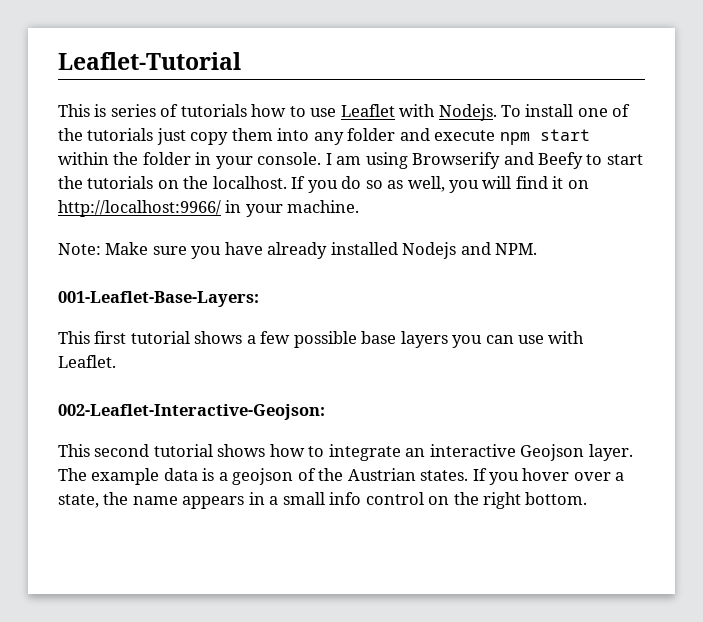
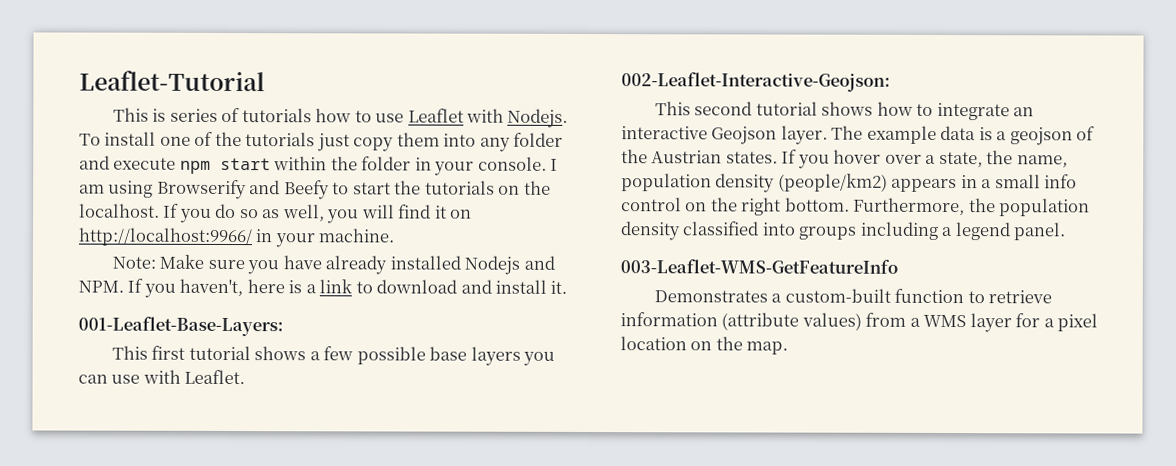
- Note: Make sure you have already installed Nodejs and NPM.
+ Note: Make sure you have already installed Nodejs and NPM. If you haven't, here is a link to download and install it.
- If you hover over a state, the name appears in a small info control on the right bottom.
+ If you hover over a state, the name, population density (people/km2) appears in a small info control on the right bottom.
+ Furthermore, the population density classified into groups including a legend panel.
+ 003-Leaflet-WMS-GetFeatureInfo
+ Demonstrates a custom-built function to retrieve information (attribute values) from a WMS layer for a pixel location on the map.

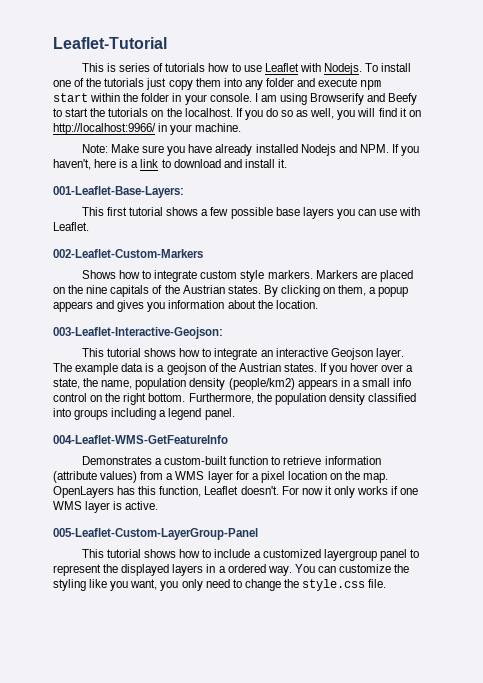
- 002-Leaflet-Interactive-Geojson:
- This second tutorial shows how to integrate an interactive Geojson layer.
+ 002-Leaflet-Custom-Markers
+ Shows how to integrate custom style markers. Markers are placed on the nine capitals of the Austrian states. By clicking on them, a popup appears and gives you information about the location.
+ 003-Leaflet-Interactive-Geojson:
+ This tutorial shows how to integrate an interactive Geojson layer.
- 003-Leaflet-WMS-GetFeatureInfo
+ 004-Leaflet-WMS-GetFeatureInfo
+ OpenLayers has this function, Leaflet doesn't. For now it only works if one WMS layer is active.
+ 005-Leaflet-Custom-LayerGroup-Panel
+ This tutorial shows how to include a customized layergroup panel to represent the displayed layers in a ordered way. You can customize the styling like you want, you only need to change the style.css file.

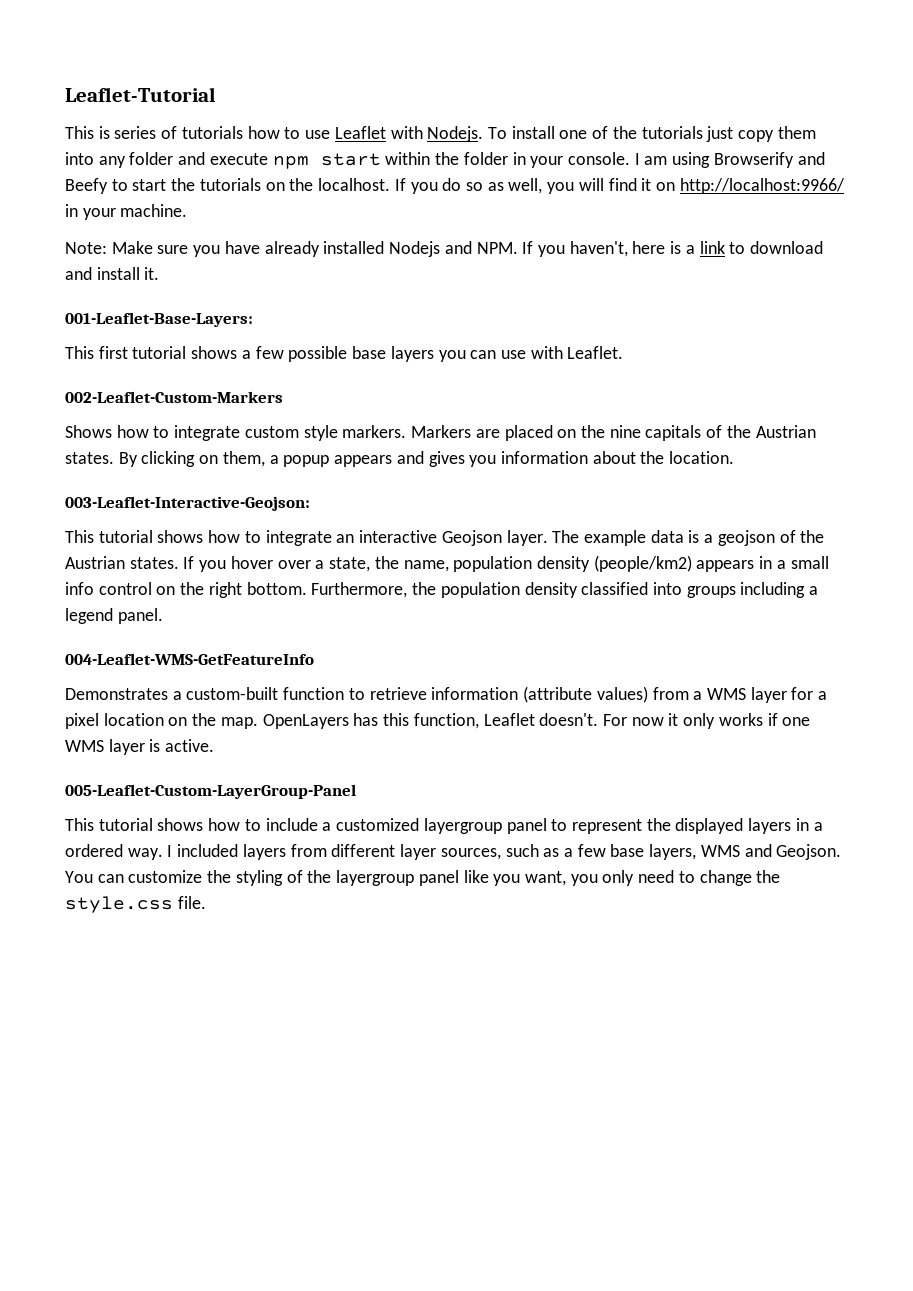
+ I included layers from different layer sources, such as a few base layers, WMS and Geojson.
- You can customize the styling like you want, you only need to change the style.css file.
+ You can customize the styling of the layergroup panel like you want, you only need to change the style.css file.

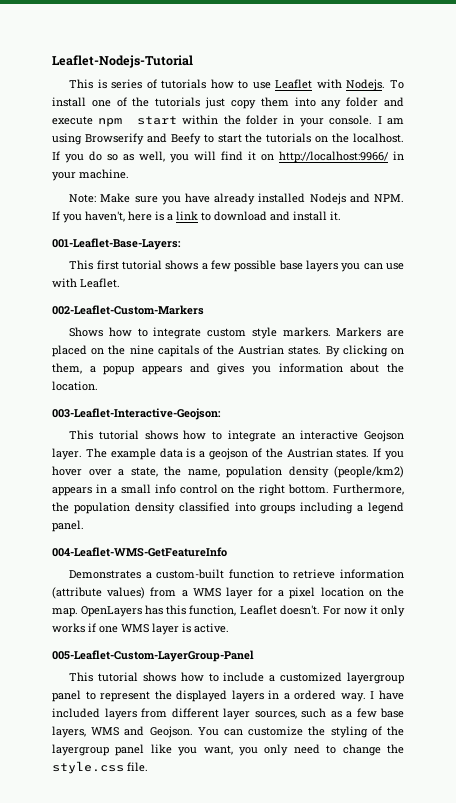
- Leaflet-Tutorial
+ Leaflet-Nodejs-Tutorial
- I included layers from different layer sources, such as a few base layers, WMS and Geojson.
+ I have included layers from different layer sources, such as a few base layers, WMS and Geojson.

